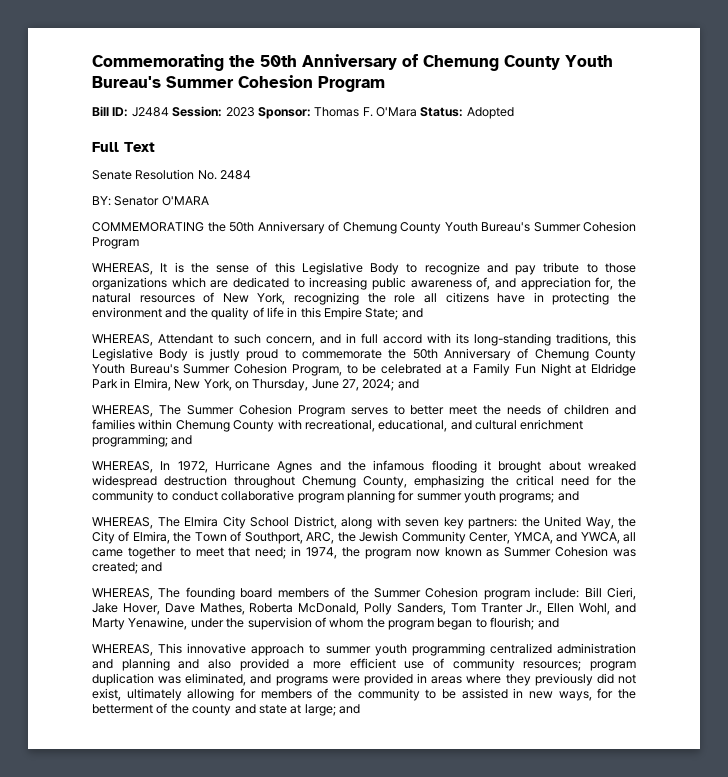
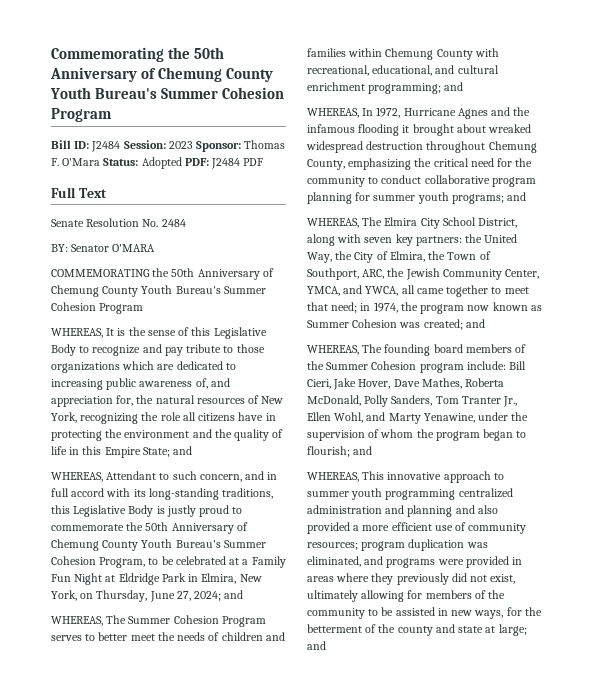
- Bill ID: J2484 Session: 2023 Sponsor: Thomas F. O'Mara Status: Adopted
+ Bill ID: J2484 Session: 2023 Sponsor: Thomas F. O'Mara Status: Adopted PDF: J2484 PDF

